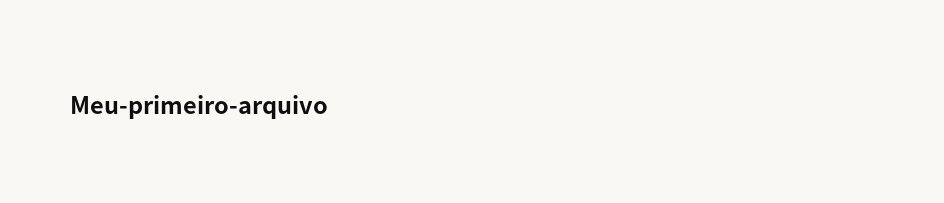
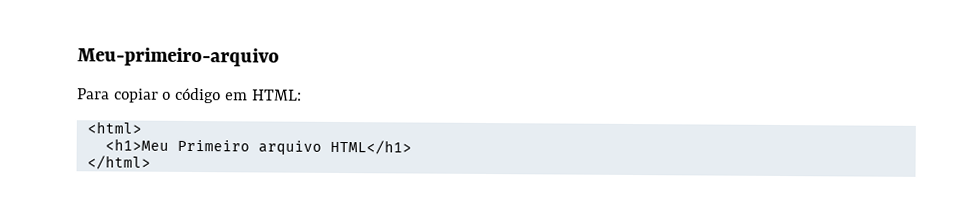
+ Para copiar o código em HTML:
+ <html>
+ <h1>Meu Primeiro arquivo HTML</h1>
+ </html>

